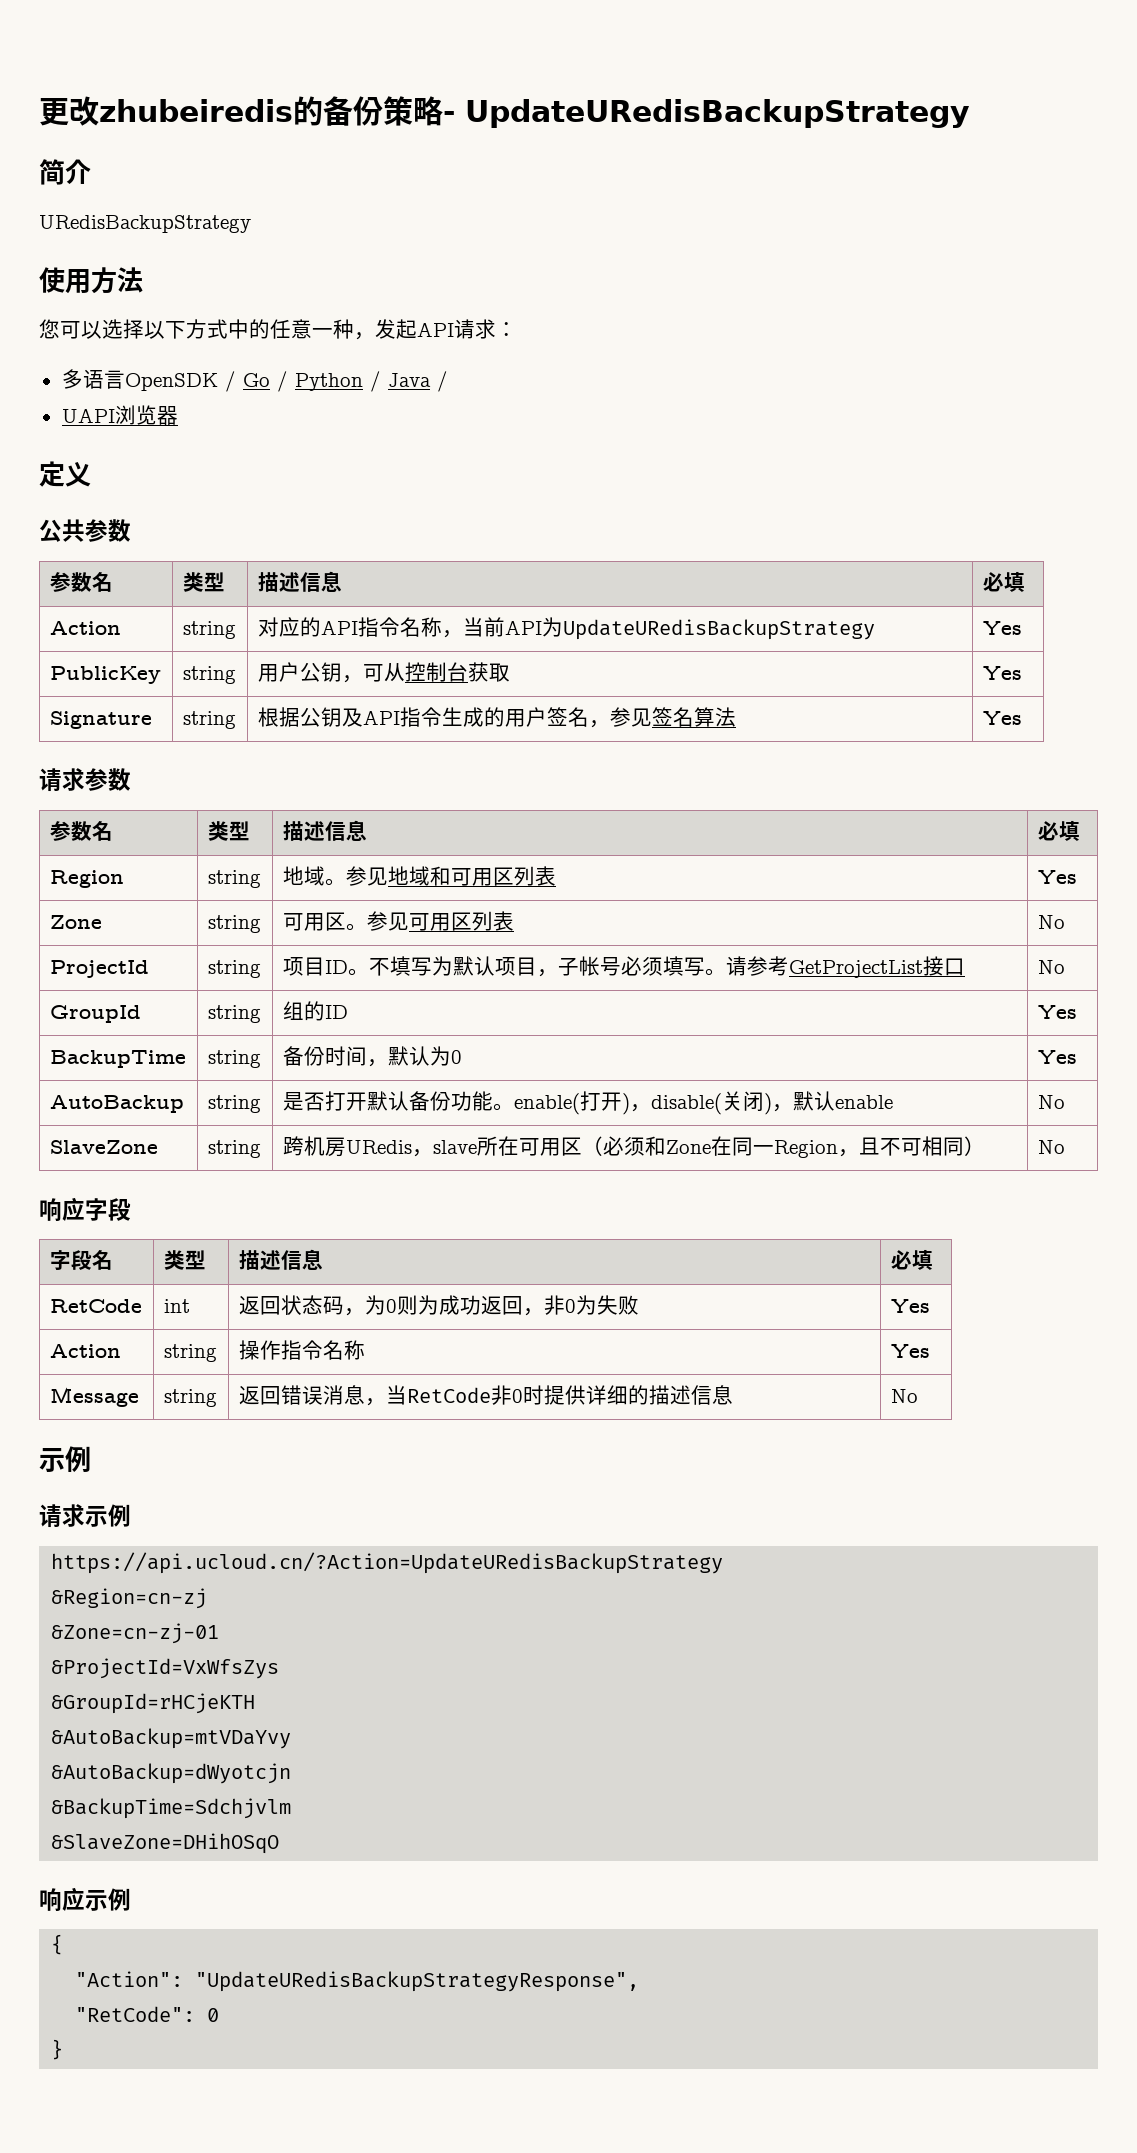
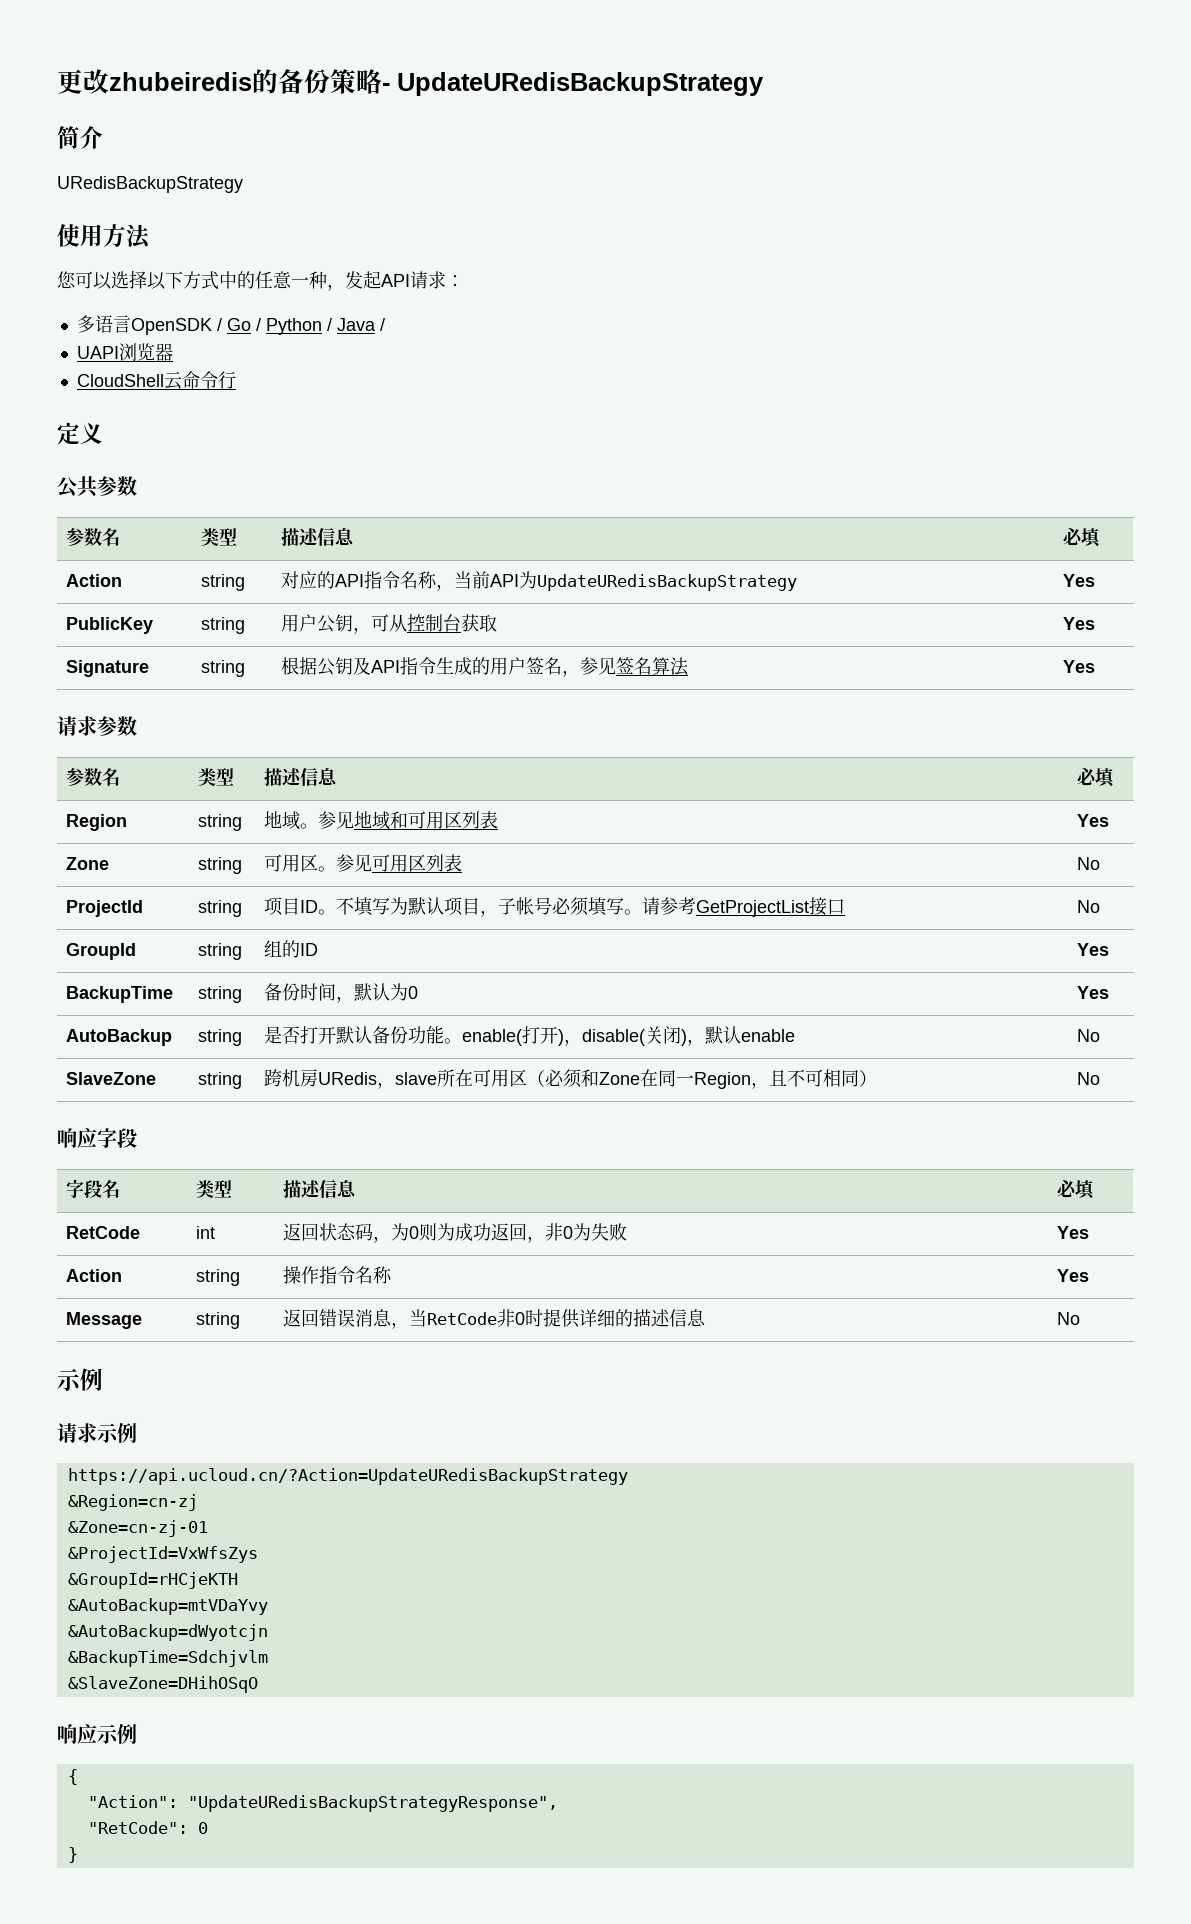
+ CloudShell云命令行

